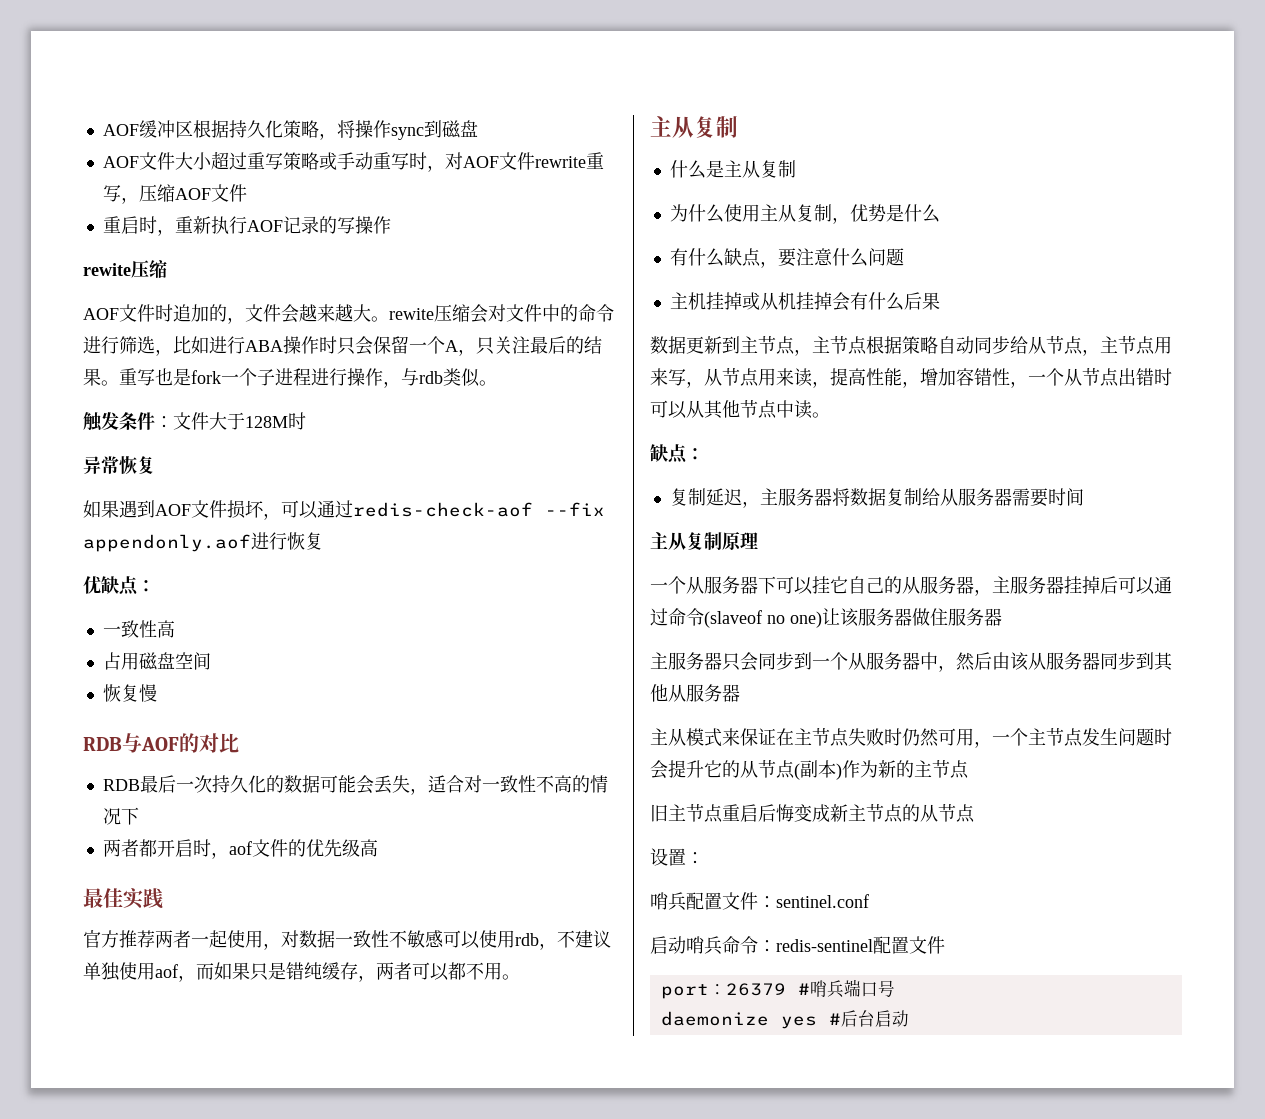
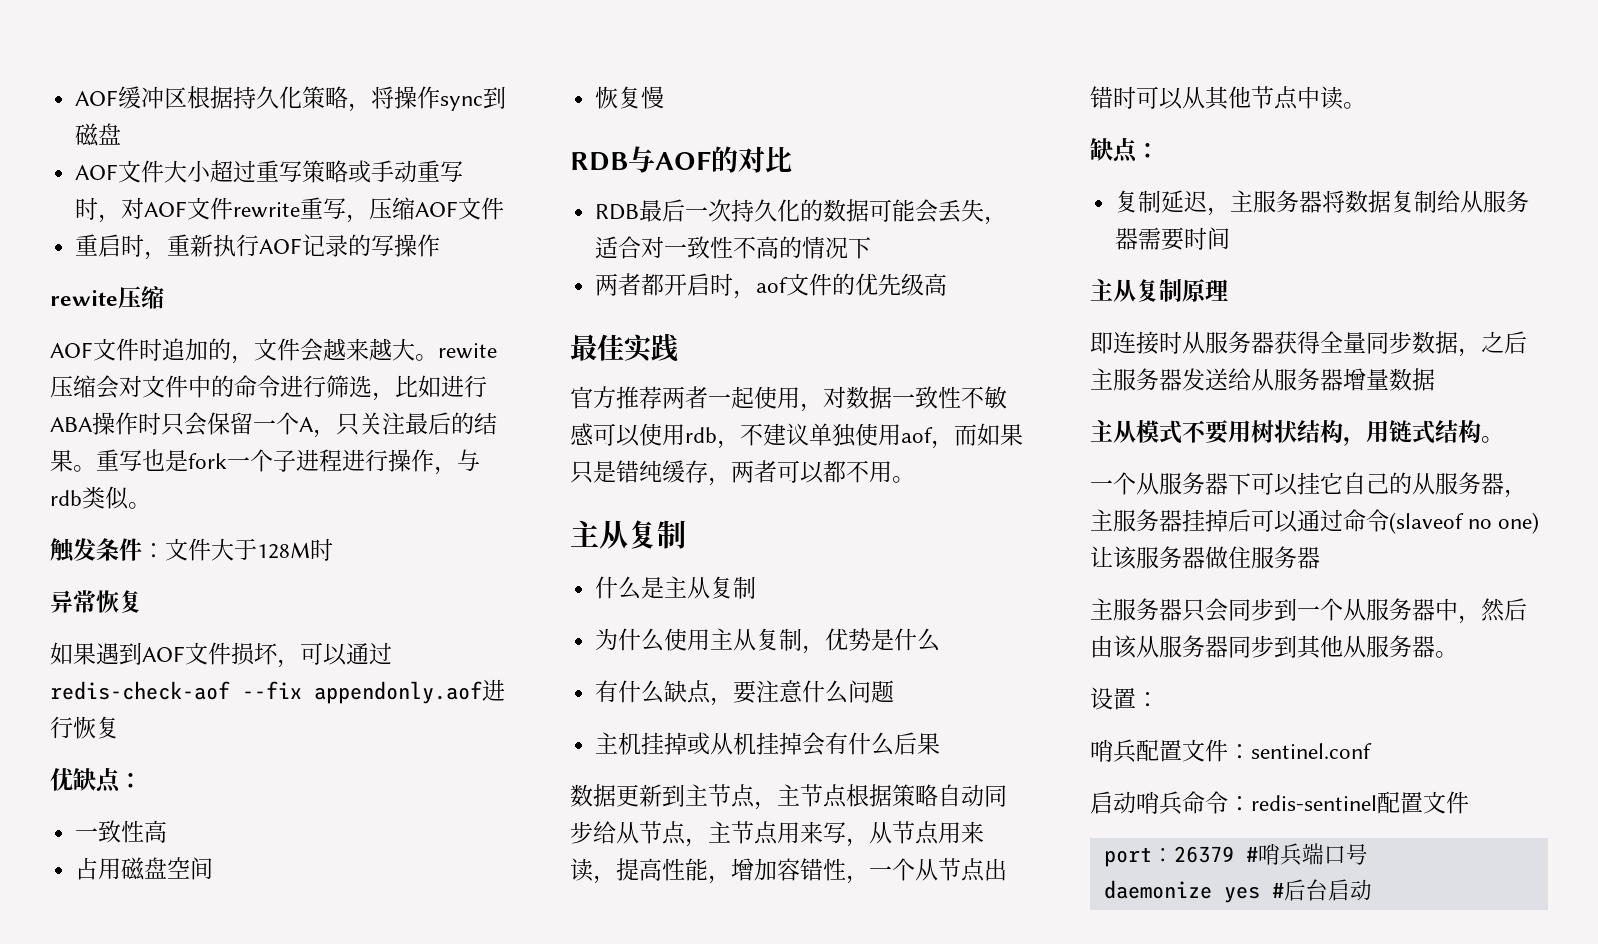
+ 即连接时从服务器获得全量同步数据，之后主服务器发送给从服务器增量数据
+ 主从模式不要用树状结构，用链式结构。
- 主服务器只会同步到一个从服务器中，然后由该从服务器同步到其他从服务器
- 主从模式来保证在主节点失败时仍然可用，一个主节点发生问题时会提升它的从节点(副本)作为新的主节点
- 旧主节点重启后悔变成新主节点的从节点
+ 主服务器只会同步到一个从服务器中，然后由该从服务器同步到其他从服务器。

